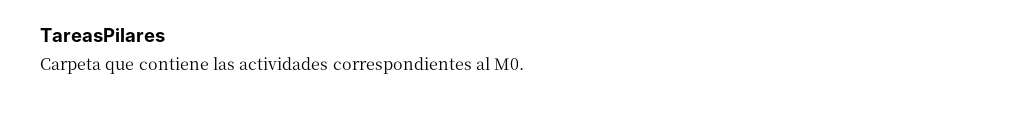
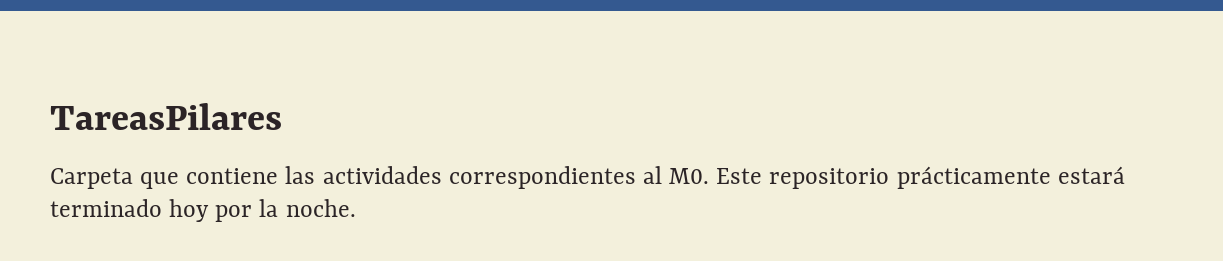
- Carpeta que contiene las actividades correspondientes al M0.
+ Carpeta que contiene las actividades correspondientes al M0. Este repositorio prácticamente estará terminado hoy por la noche.

